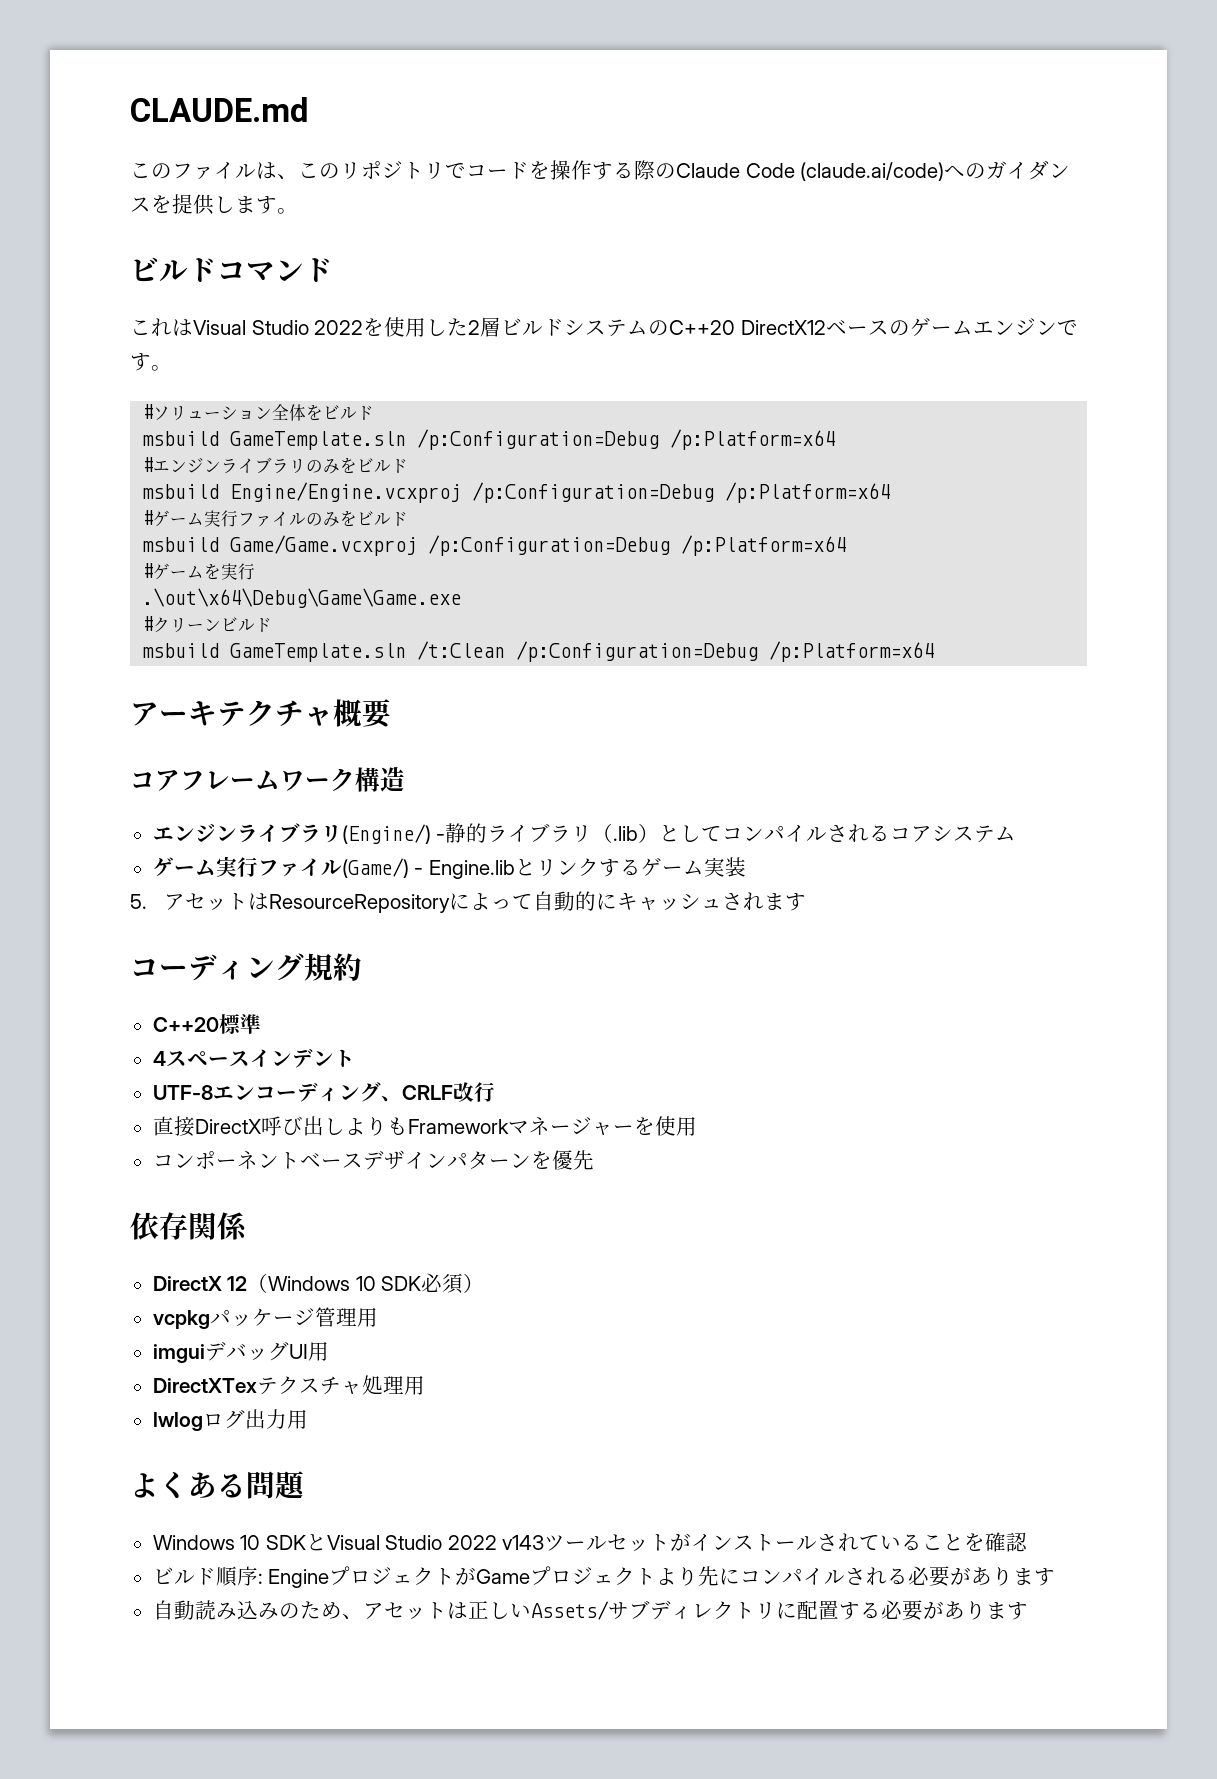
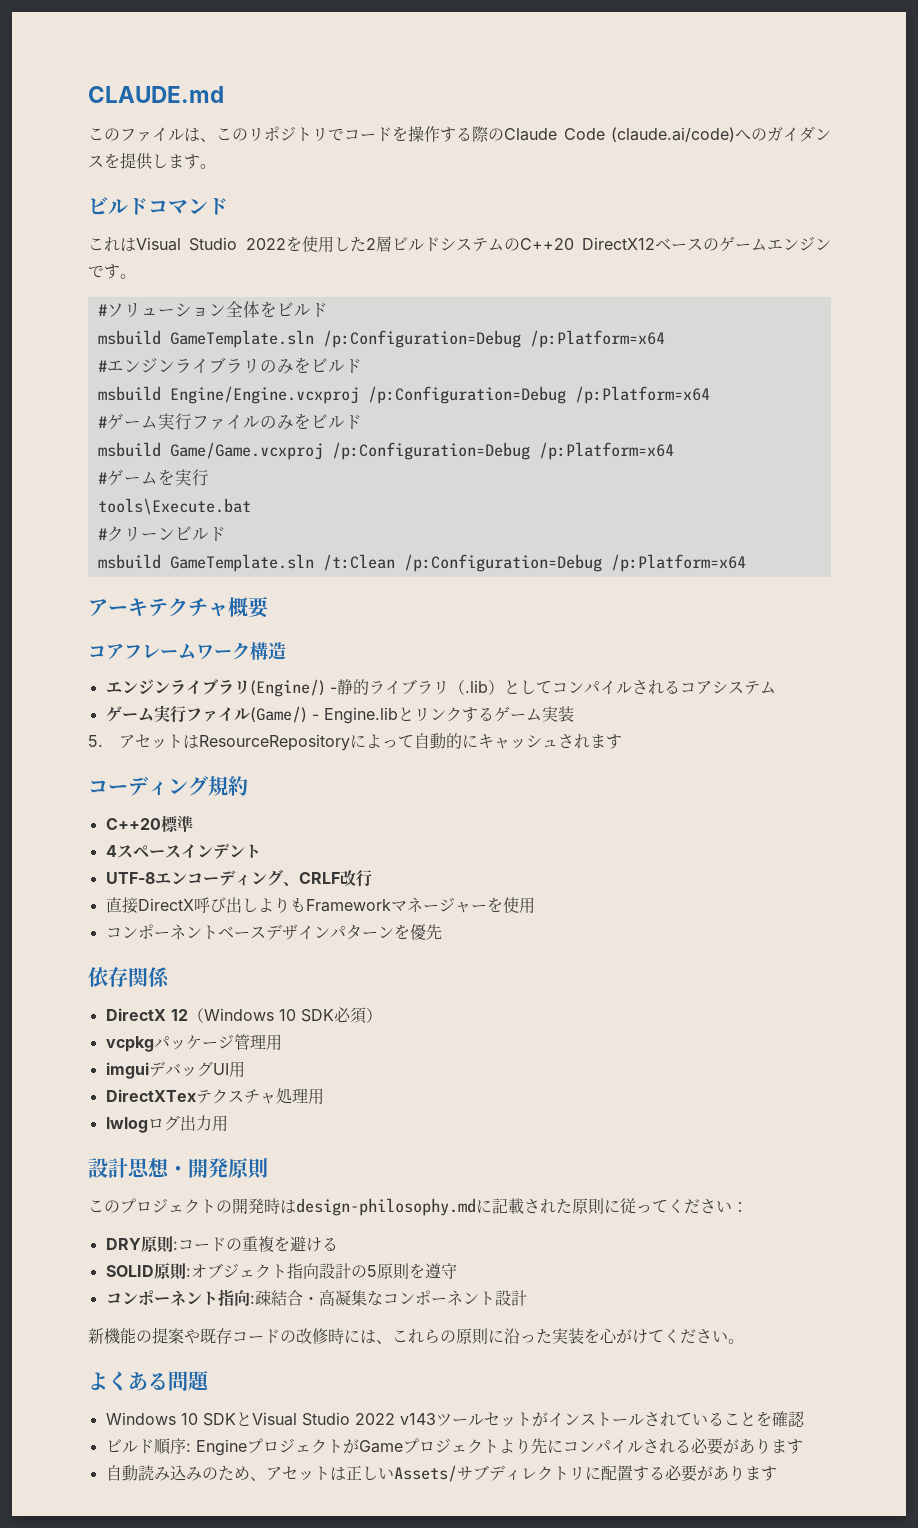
- .\out\x64\Debug\Game\Game.exe
+ tools\Execute.bat
+ 設計思想・開発原則
+ このプロジェクトの開発時はdesign-philosophy.mdに記載された原則に従ってください：
+ DRY原則:コードの重複を避ける
+ SOLID原則:オブジェクト指向設計の5原則を遵守
+ コンポーネント指向:疎結合・高凝集なコンポーネント設計
+ 新機能の提案や既存コードの改修時には、これらの原則に沿った実装を心がけてください。

